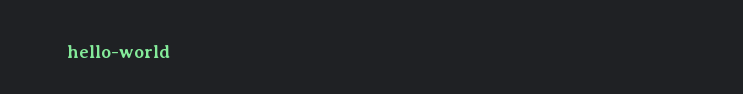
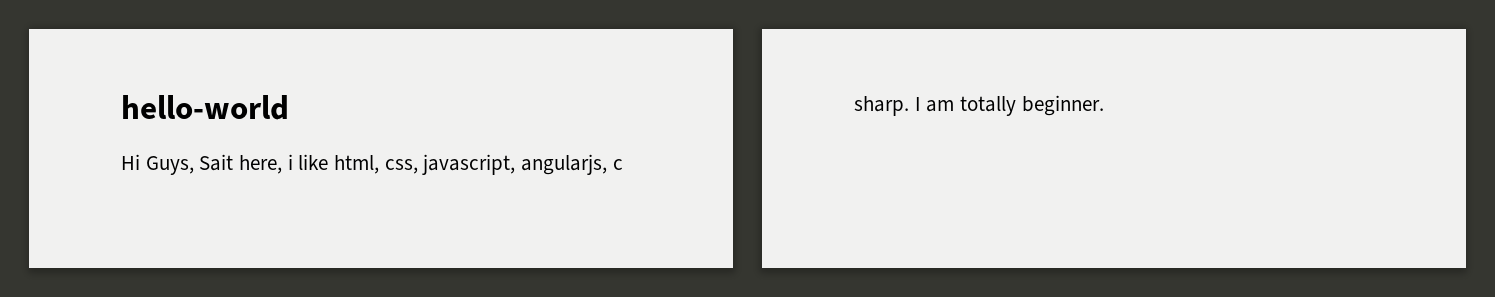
+ Hi Guys, Sait here, i like html, css, javascript, angularjs, c sharp. I am totally beginner.

